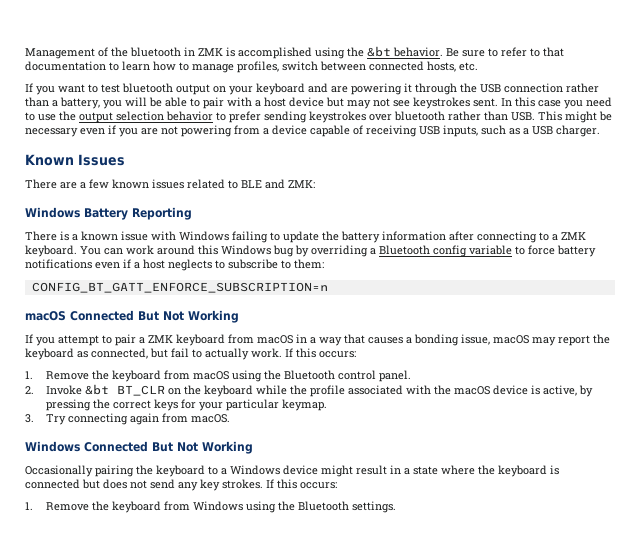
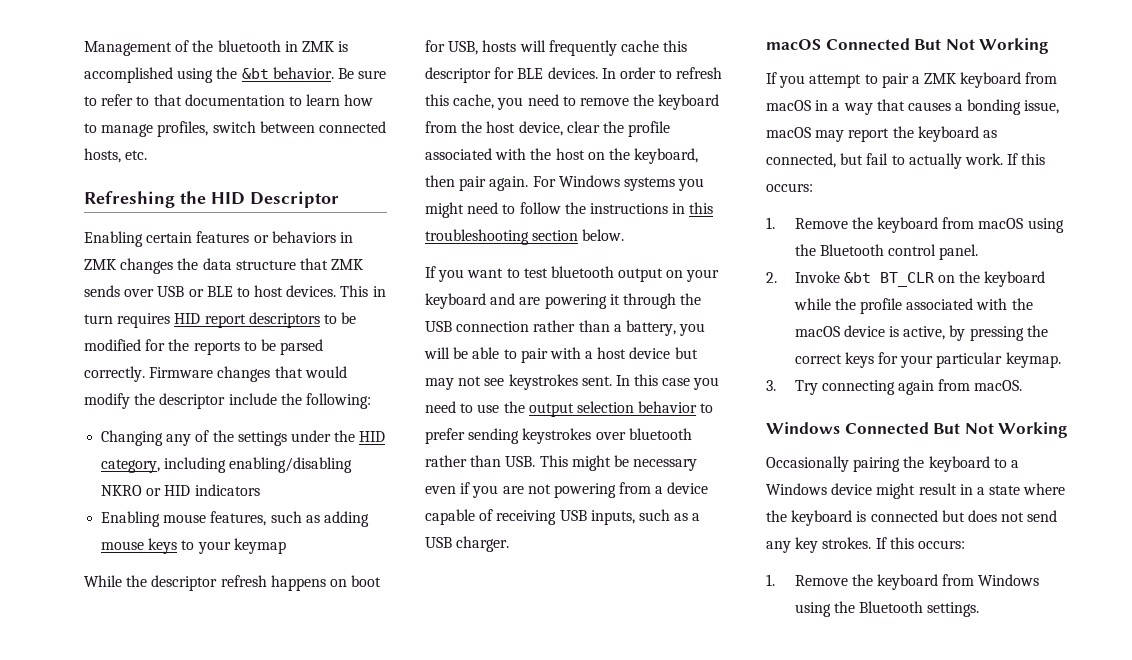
+ Refreshing the HID Descriptor
+ Enabling certain features or behaviors in ZMK changes the data structure that ZMK sends over USB or BLE to host devices. This in turn requires HID report descriptors to be modified for the reports to be parsed correctly. Firmware changes that would modify the descriptor include the following:
+ Changing any of the settings under the HID category, including enabling/disabling NKRO or HID indicators
+ Enabling mouse features, such as adding mouse keys to your keymap
+ While the descriptor refresh happens on boot for USB, hosts will frequently cache this descriptor for BLE devices. In order to refresh this cache, you need to remove the keyboard from the host device, clear the profile associated with the host on the keyboard, then pair again. For Windows systems you might need to follow the instructions in this troubleshooting section below.
- Known Issues
- There are a few known issues related to BLE and ZMK:
- Windows Battery Reporting
- There is a known issue with Windows failing to update the battery information after connecting to a ZMK keyboard. You can work around this Windows bug by overriding a Bluetooth config variable to force battery notifications even if a host neglects to subscribe to them:
- CONFIG_BT_GATT_ENFORCE_SUBSCRIPTION=n

